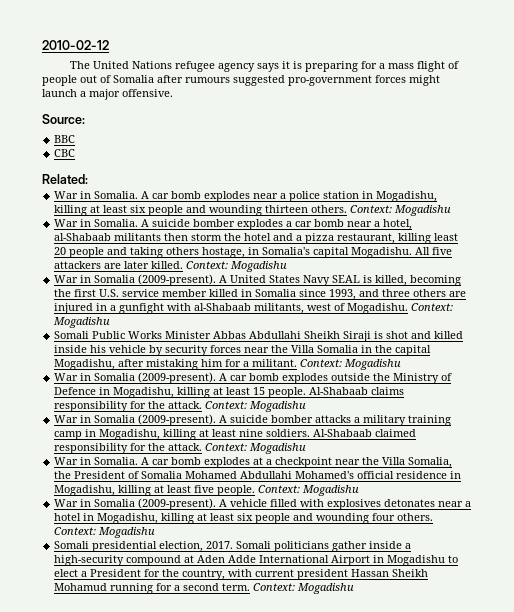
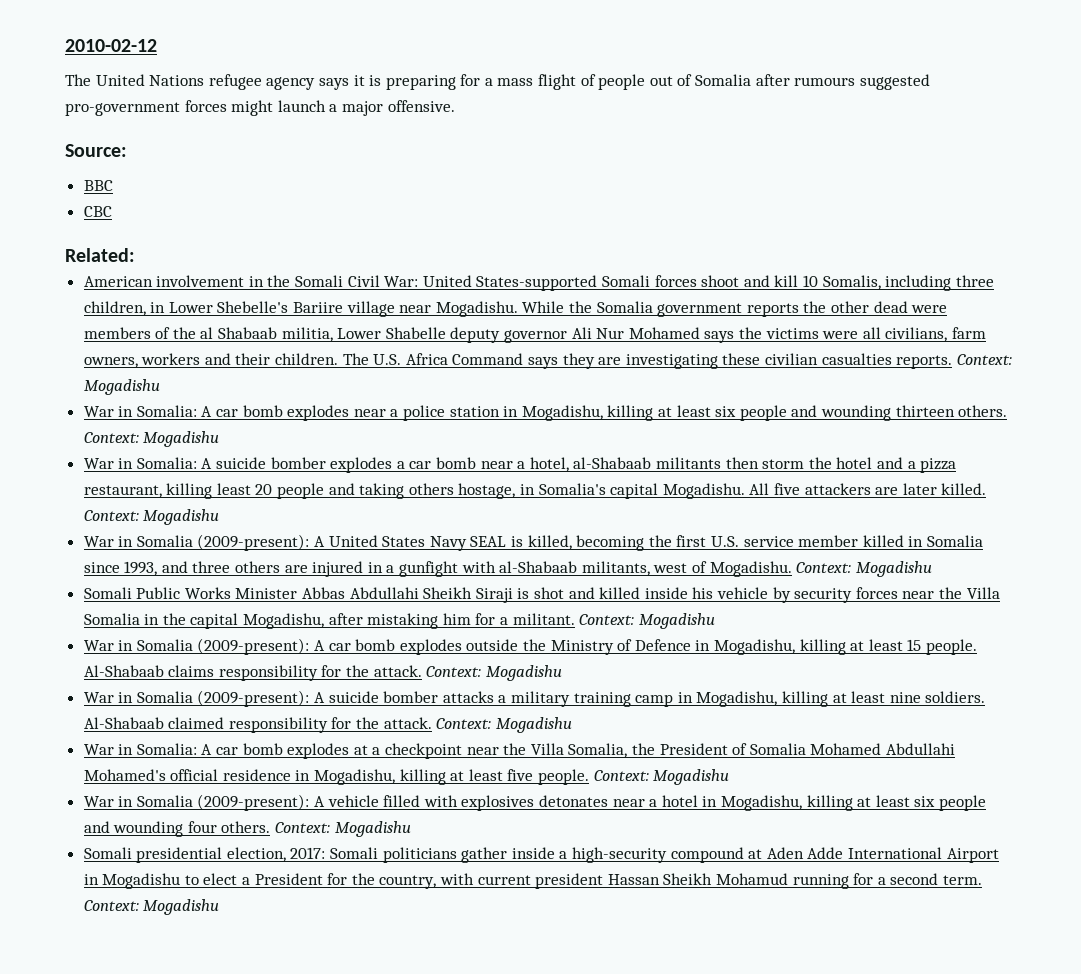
- War in Somalia. A car bomb explodes near a police station in Mogadishu, killing at least six people and wounding thirteen others.
+ American involvement in the Somali Civil War: United States-supported Somali forces shoot and kill 10 Somalis, including three children, in Lower Shebelle's Bariire village near Mogadishu. While the Somalia government reports the other dead were members of the al Shabaab militia, Lower Shabelle deputy governor Ali Nur Mohamed says the victims were all civilians, farm owners, workers and their children. The U.S. Africa Command says they are investigating these civilian casualties reports. Context: Mogadishu
+ War in Somalia: A car bomb explodes near a police station in Mogadishu, killing at least six people and wounding thirteen others.
- War in Somalia. A suicide bomber explodes a car bomb near a hotel, al-Shabaab militants then storm the hotel and a pizza restaurant, killing least 20 people and taking others hostage, in Somalia's capital Mogadishu.
+ War in Somalia: A suicide bomber explodes a car bomb near a hotel, al-Shabaab militants then storm the hotel and a pizza restaurant, killing least 20 people and taking others hostage, in Somalia's capital Mogadishu.
- War in Somalia (2009-present). A United States Navy SEAL is killed, becoming the first U.S. service member killed in Somalia since 1993, and three others are injured in a gunfight with al-Shabaab militants, west of Mogadishu.
+ War in Somalia (2009-present): A United States Navy SEAL is killed, becoming the first U.S. service member killed in Somalia since 1993, and three others are injured in a gunfight with al-Shabaab militants, west of Mogadishu.
- War in Somalia (2009-present). A car bomb explodes outside the Ministry of Defence in Mogadishu, killing at least 15 people.
+ War in Somalia (2009-present): A car bomb explodes outside the Ministry of Defence in Mogadishu, killing at least 15 people.
- War in Somalia (2009-present). A suicide bomber attacks a military training camp in Mogadishu, killing at least nine soldiers.
+ War in Somalia (2009-present): A suicide bomber attacks a military training camp in Mogadishu, killing at least nine soldiers.
- War in Somalia. A car bomb explodes at a checkpoint near the Villa Somalia, the President of Somalia Mohamed Abdullahi Mohamed's official residence in Mogadishu, killing at least five people.
+ War in Somalia: A car bomb explodes at a checkpoint near the Villa Somalia, the President of Somalia Mohamed Abdullahi Mohamed's official residence in Mogadishu, killing at least five people.
- War in Somalia (2009-present). A vehicle filled with explosives detonates near a hotel in Mogadishu, killing at least six people and wounding four others.
+ War in Somalia (2009-present): A vehicle filled with explosives detonates near a hotel in Mogadishu, killing at least six people and wounding four others.
- Somali presidential election, 2017. Somali politicians gather inside a high-security compound at Aden Adde International Airport in Mogadishu to elect a President for the country, with current president Hassan Sheikh Mohamud running for a second term.
+ Somali presidential election, 2017: Somali politicians gather inside a high-security compound at Aden Adde International Airport in Mogadishu to elect a President for the country, with current president Hassan Sheikh Mohamud running for a second term.

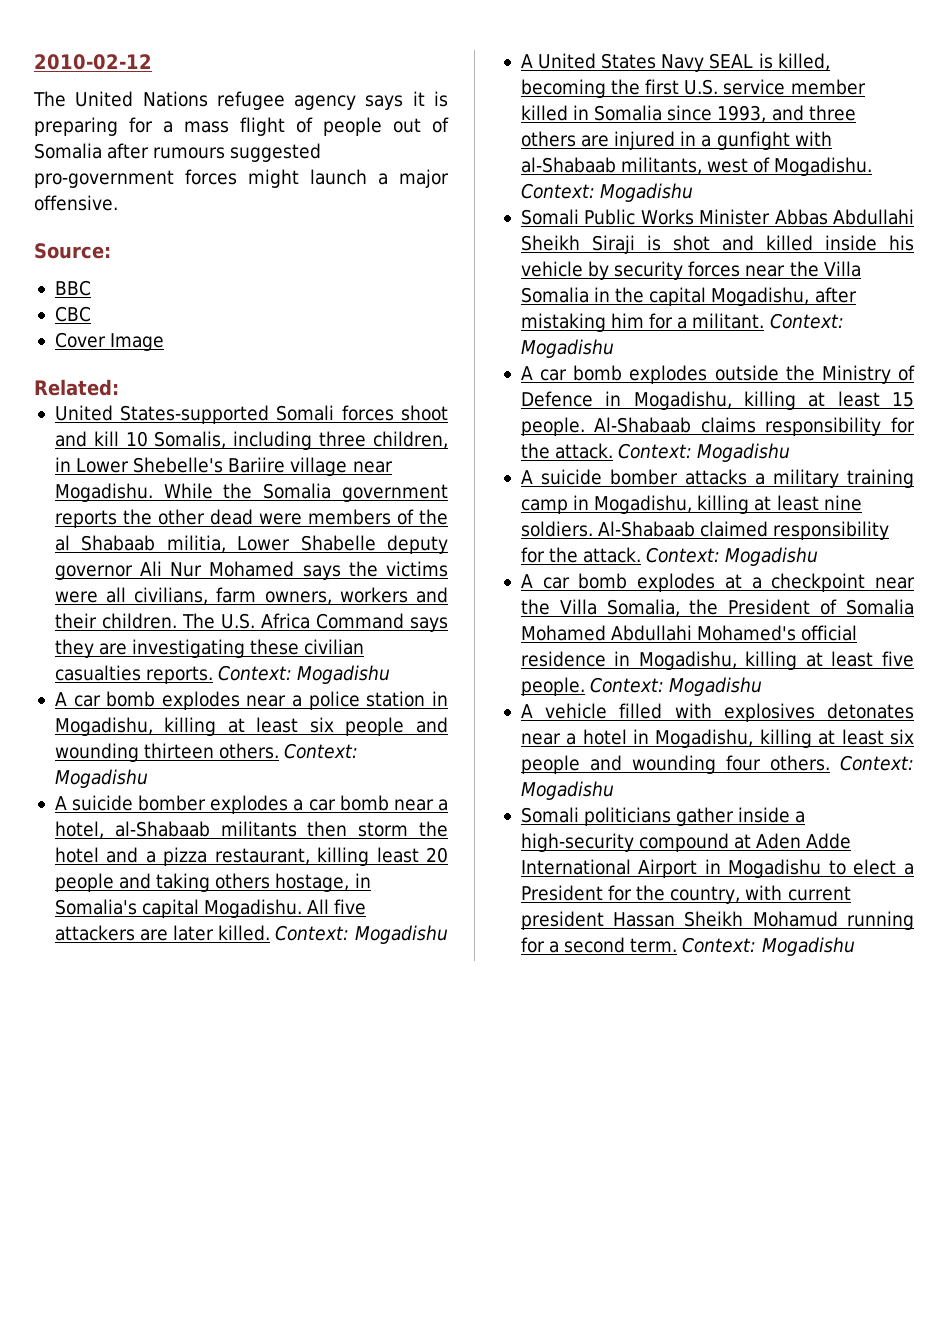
+ Cover Image
- American involvement in the Somali Civil War: United States-supported Somali forces shoot and kill 10 Somalis, including three children, in Lower Shebelle's Bariire village near Mogadishu.
+ United States-supported Somali forces shoot and kill 10 Somalis, including three children, in Lower Shebelle's Bariire village near Mogadishu.
- War in Somalia: A car bomb explodes near a police station in Mogadishu, killing at least six people and wounding thirteen others.
+ A car bomb explodes near a police station in Mogadishu, killing at least six people and wounding thirteen others.
- War in Somalia: A suicide bomber explodes a car bomb near a hotel, al-Shabaab militants then storm the hotel and a pizza restaurant, killing least 20 people and taking others hostage, in Somalia's capital Mogadishu.
+ A suicide bomber explodes a car bomb near a hotel, al-Shabaab militants then storm the hotel and a pizza restaurant, killing least 20 people and taking others hostage, in Somalia's capital Mogadishu.
- War in Somalia (2009-present): A United States Navy SEAL is killed, becoming the first U.S. service member killed in Somalia since 1993, and three others are injured in a gunfight with al-Shabaab militants, west of Mogadishu.
+ A United States Navy SEAL is killed, becoming the first U.S. service member killed in Somalia since 1993, and three others are injured in a gunfight with al-Shabaab militants, west of Mogadishu.
- War in Somalia (2009-present): A car bomb explodes outside the Ministry of Defence in Mogadishu, killing at least 15 people.
+ A car bomb explodes outside the Ministry of Defence in Mogadishu, killing at least 15 people.
- War in Somalia (2009-present): A suicide bomber attacks a military training camp in Mogadishu, killing at least nine soldiers.
+ A suicide bomber attacks a military training camp in Mogadishu, killing at least nine soldiers.
- War in Somalia: A car bomb explodes at a checkpoint near the Villa Somalia, the President of Somalia Mohamed Abdullahi Mohamed's official residence in Mogadishu, killing at least five people.
+ A car bomb explodes at a checkpoint near the Villa Somalia, the President of Somalia Mohamed Abdullahi Mohamed's official residence in Mogadishu, killing at least five people.
- War in Somalia (2009-present): A vehicle filled with explosives detonates near a hotel in Mogadishu, killing at least six people and wounding four others.
+ A vehicle filled with explosives detonates near a hotel in Mogadishu, killing at least six people and wounding four others.
- Somali presidential election, 2017: Somali politicians gather inside a high-security compound at Aden Adde International Airport in Mogadishu to elect a President for the country, with current president Hassan Sheikh Mohamud running for a second term.
+ Somali politicians gather inside a high-security compound at Aden Adde International Airport in Mogadishu to elect a President for the country, with current president Hassan Sheikh Mohamud running for a second term.

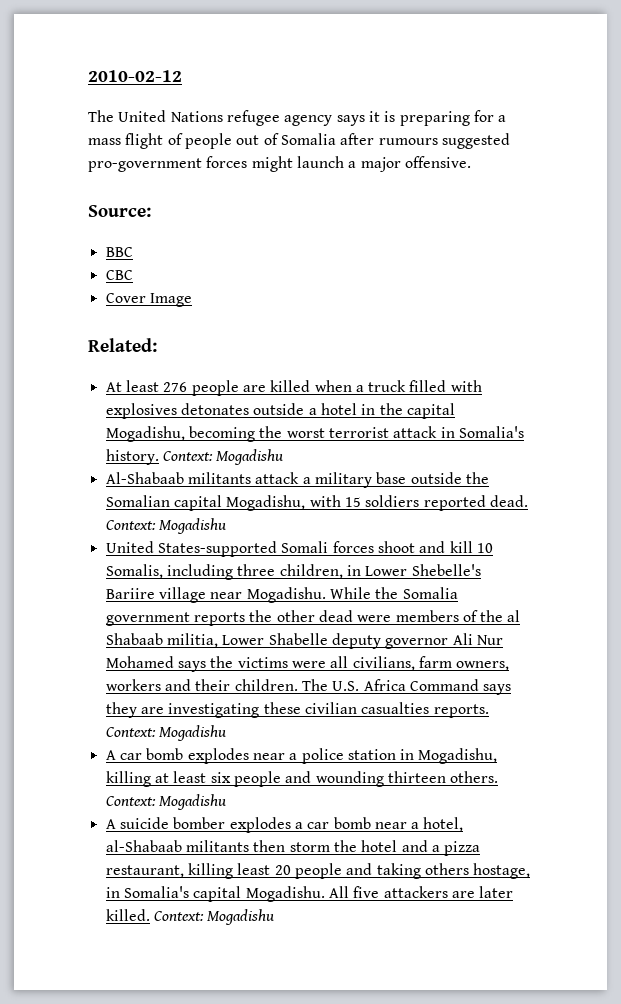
+ At least 276 people are killed when a truck filled with explosives detonates outside a hotel in the capital Mogadishu, becoming the worst terrorist attack in Somalia's history. Context: Mogadishu
+ Al-Shabaab militants attack a military base outside the Somalian capital Mogadishu, with 15 soldiers reported dead. Context: Mogadishu
- A United States Navy SEAL is killed, becoming the first U.S. service member killed in Somalia since 1993, and three others are injured in a gunfight with al-Shabaab militants, west of Mogadishu. Context: Mogadishu
- Somali Public Works Minister Abbas Abdullahi Sheikh Siraji is shot and killed inside his vehicle by security forces near the Villa Somalia in the capital Mogadishu, after mistaking him for a militant. Context: Mogadishu
- A car bomb explodes outside the Ministry of Defence in Mogadishu, killing at least 15 people. Al-Shabaab claims responsibility for the attack. Context: Mogadishu
- A suicide bomber attacks a military training camp in Mogadishu, killing at least nine soldiers. Al-Shabaab claimed responsibility for the attack. Context: Mogadishu
- A car bomb explodes at a checkpoint near the Villa Somalia, the President of Somalia Mohamed Abdullahi Mohamed's official residence in Mogadishu, killing at least five people. Context: Mogadishu
- A vehicle filled with explosives detonates near a hotel in Mogadishu, killing at least six people and wounding four others. Context: Mogadishu
- Somali politicians gather inside a high-security compound at Aden Adde International Airport in Mogadishu to elect a President for the country, with current president Hassan Sheikh Mohamud running for a second term. Context: Mogadishu

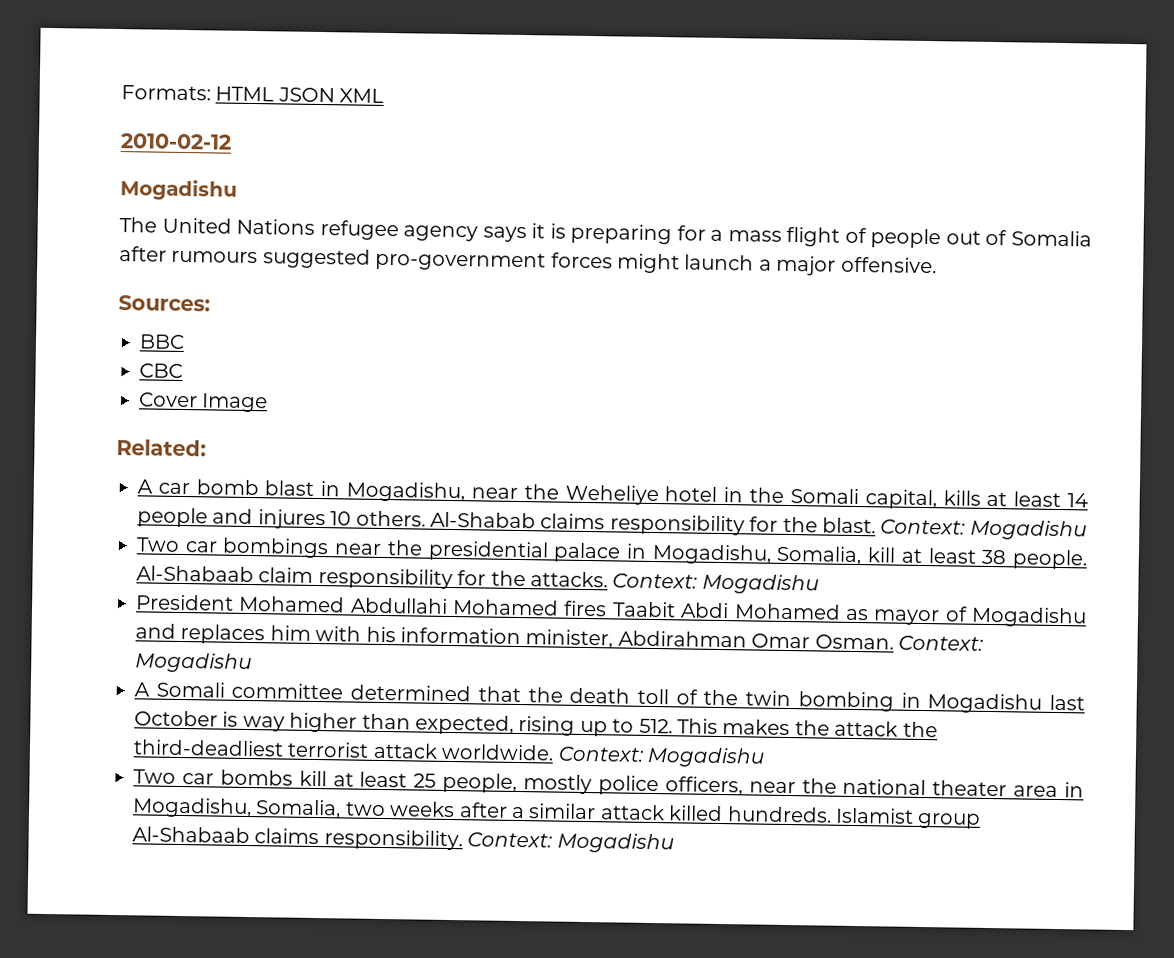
+ Formats: HTML JSON XML
  2010-02-12
+ Mogadishu
- Source:
+ Sources:
- At least 276 people are killed when a truck filled with explosives detonates outside a hotel in the capital Mogadishu, becoming the worst terrorist attack in Somalia's history. Context: Mogadishu
- Al-Shabaab militants attack a military base outside the Somalian capital Mogadishu, with 15 soldiers reported dead. Context: Mogadishu
- United States-supported Somali forces shoot and kill 10 Somalis, including three children, in Lower Shebelle's Bariire village near Mogadishu. While the Somalia government reports the other dead were members of the al Shabaab militia, Lower Shabelle deputy governor Ali Nur Mohamed says the victims were all civilians, farm owners, workers and their children. The U.S. Africa Command says they are investigating these civilian casualties reports. Context: Mogadishu
- A car bomb explodes near a police station in Mogadishu, killing at least six people and wounding thirteen others. Context: Mogadishu
- A suicide bomber explodes a car bomb near a hotel, al-Shabaab militants then storm the hotel and a pizza restaurant, killing least 20 people and taking others hostage, in Somalia's capital Mogadishu. All five attackers are later killed.
+ A car bomb blast in Mogadishu, near the Weheliye hotel in the Somali capital, kills at least 14 people and injures 10 others. Al-Shabab claims responsibility for the blast. Context: Mogadishu
+ Two car bombings near the presidential palace in Mogadishu, Somalia, kill at least 38 people. Al-Shabaab claim responsibility for the attacks. Context: Mogadishu
+ President Mohamed Abdullahi Mohamed fires Taabit Abdi Mohamed as mayor of Mogadishu and replaces him with his information minister, Abdirahman Omar Osman. Context: Mogadishu
+ A Somali committee determined that the death toll of the twin bombing in Mogadishu last October is way higher than expected, rising up to 512. This makes the attack the third-deadliest terrorist attack worldwide. Context: Mogadishu
+ Two car bombs kill at least 25 people, mostly police officers, near the national theater area in Mogadishu, Somalia, two weeks after a similar attack killed hundreds. Islamist group Al-Shabaab claims responsibility.

